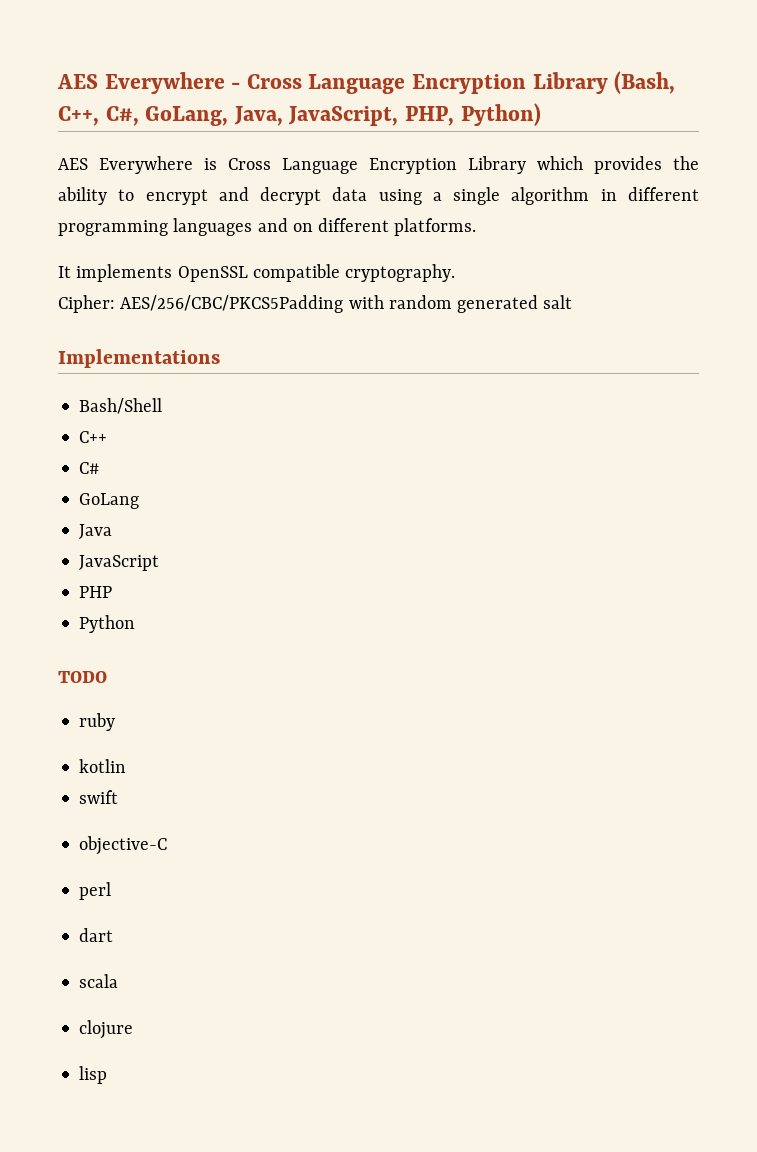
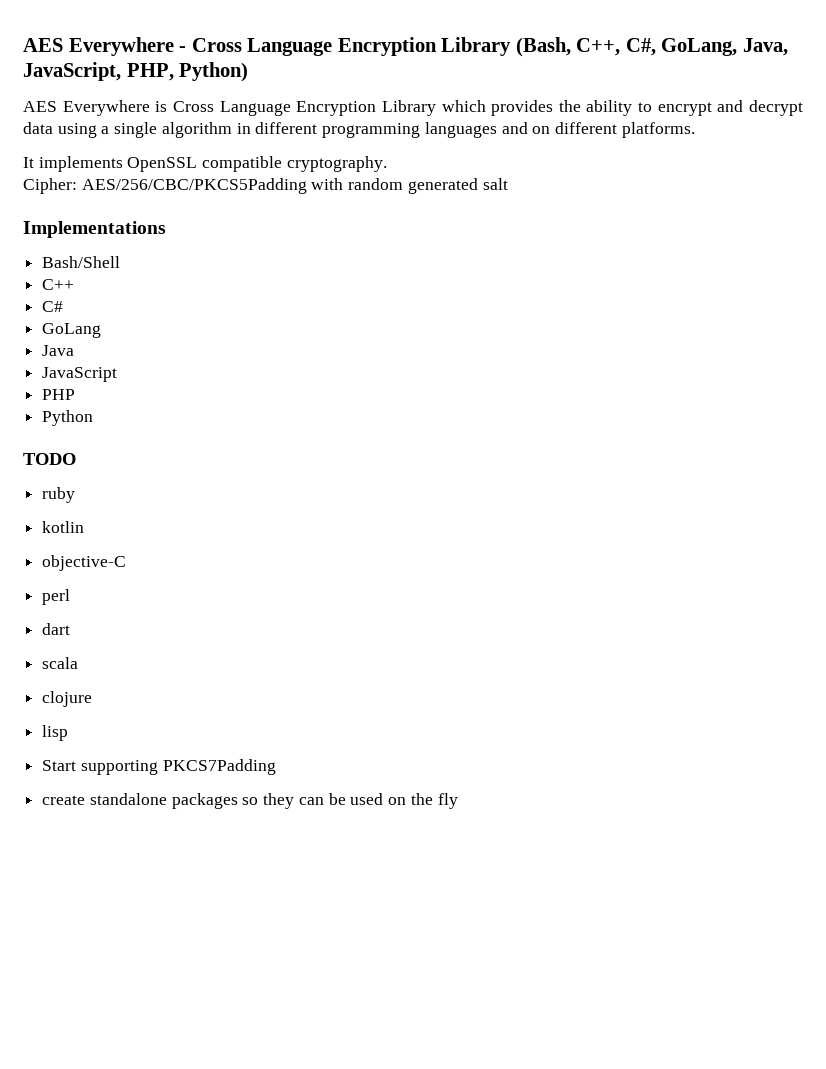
- swift
+ Start supporting PKCS7Padding
+ create standalone packages so they can be used on the fly

